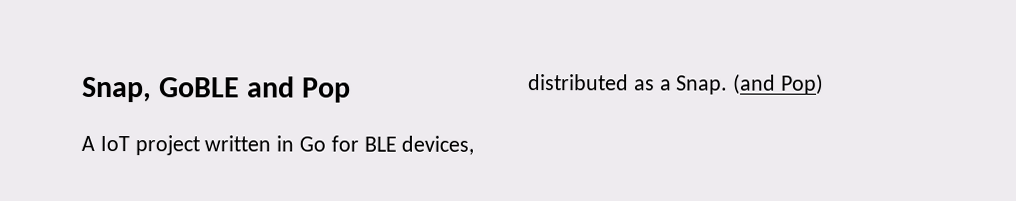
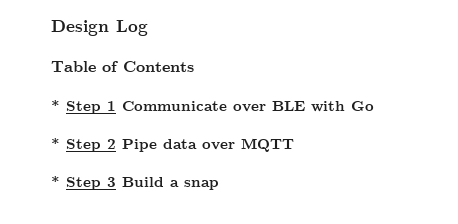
- Snap, GoBLE and Pop
- A IoT project written in Go for BLE devices, distributed as a Snap. (and Pop)
+ Design Log
+ Table of Contents
+ * Step 1 Communicate over BLE with Go
+ * Step 2 Pipe data over MQTT
+ * Step 3 Build a snap

